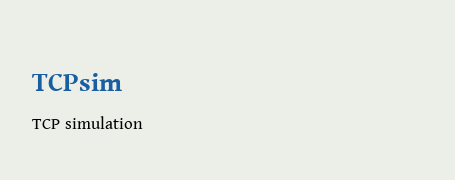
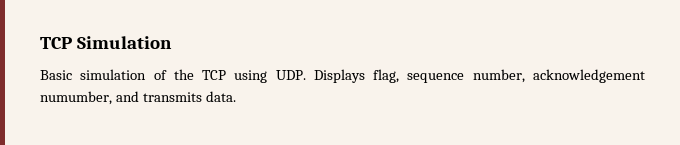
- TCPsim
- TCP simulation
+ TCP Simulation
+ Basic simulation of the TCP using UDP. Displays flag, sequence number, acknowledgement numumber, and transmits data.

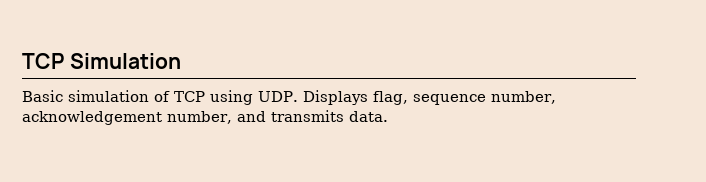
- Basic simulation of the TCP using UDP. Displays flag, sequence number, acknowledgement numumber, and transmits data.
+ Basic simulation of TCP using UDP. Displays flag, sequence number, acknowledgement number, and transmits data.

